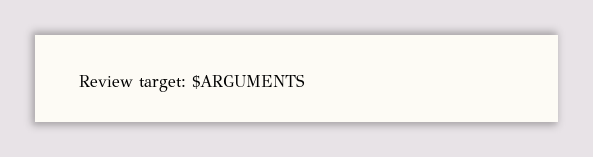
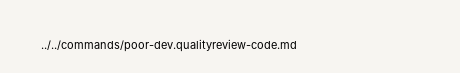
- Review target: $ARGUMENTS
+ ../../commands/poor-dev.qualityreview-code.md

